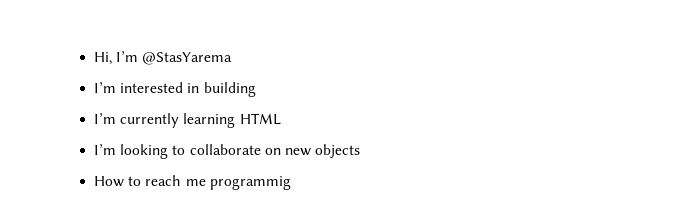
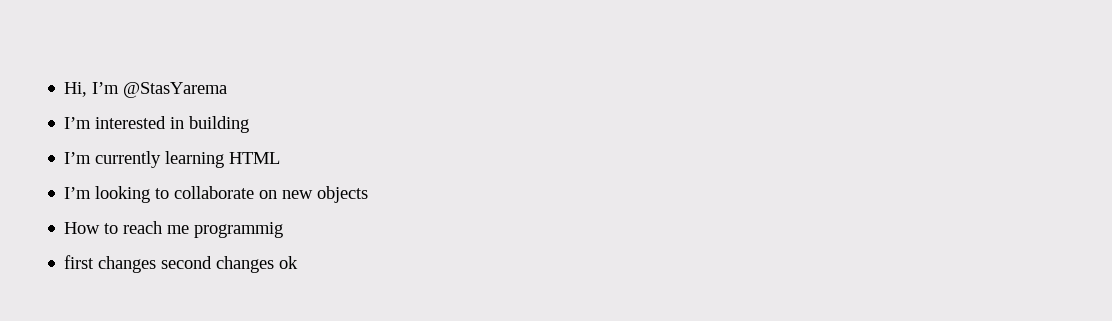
+ first changes second changes ok

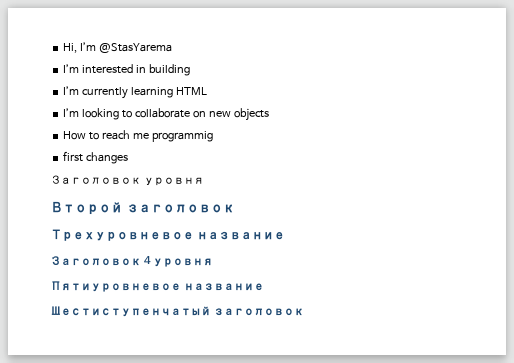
- first changes second changes ok
+ first changes
+ Заголовок уровня
+ Второй заголовок
+ Трехуровневое название
+ Заголовок 4 уровня
+ Пятиуровневое название
+ Шестиступенчатый заголовок

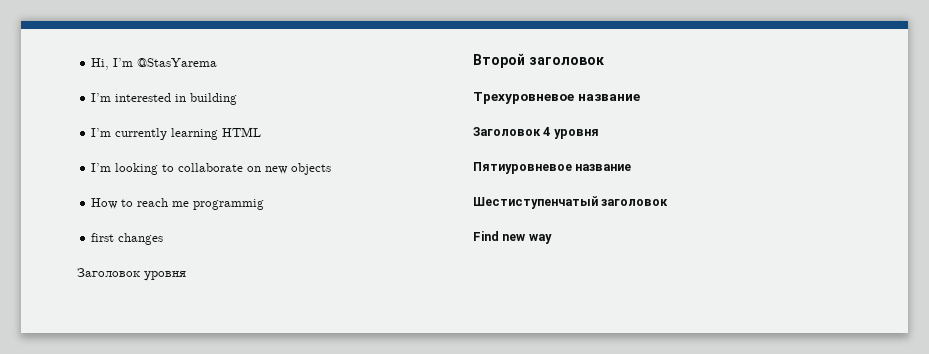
+ Find new way

